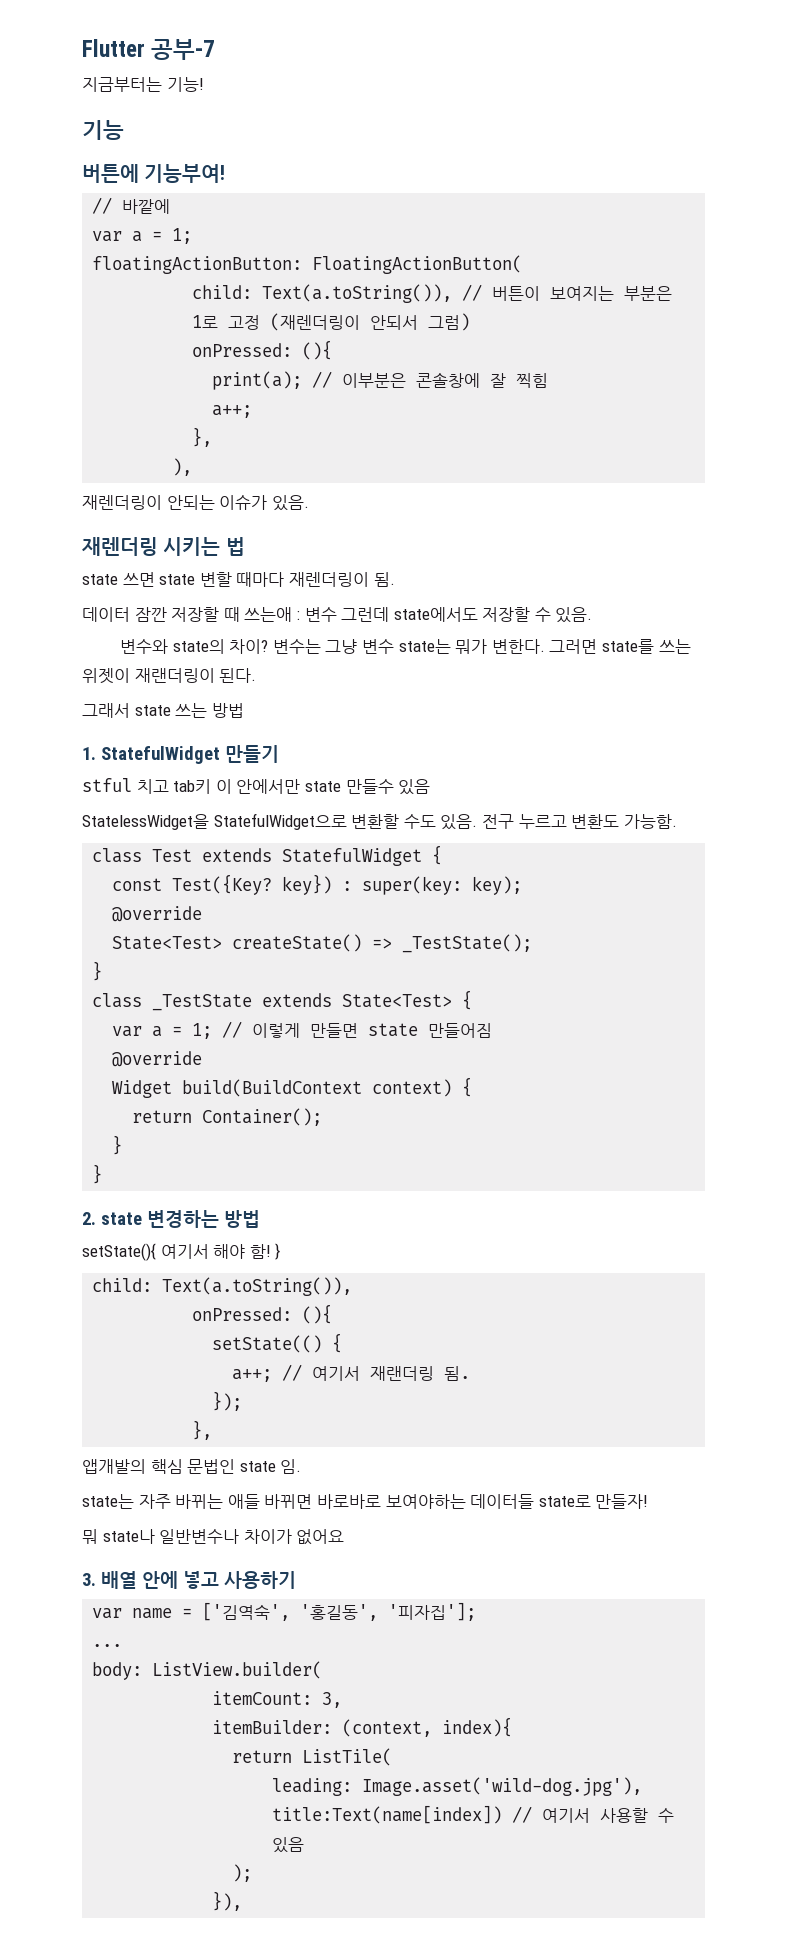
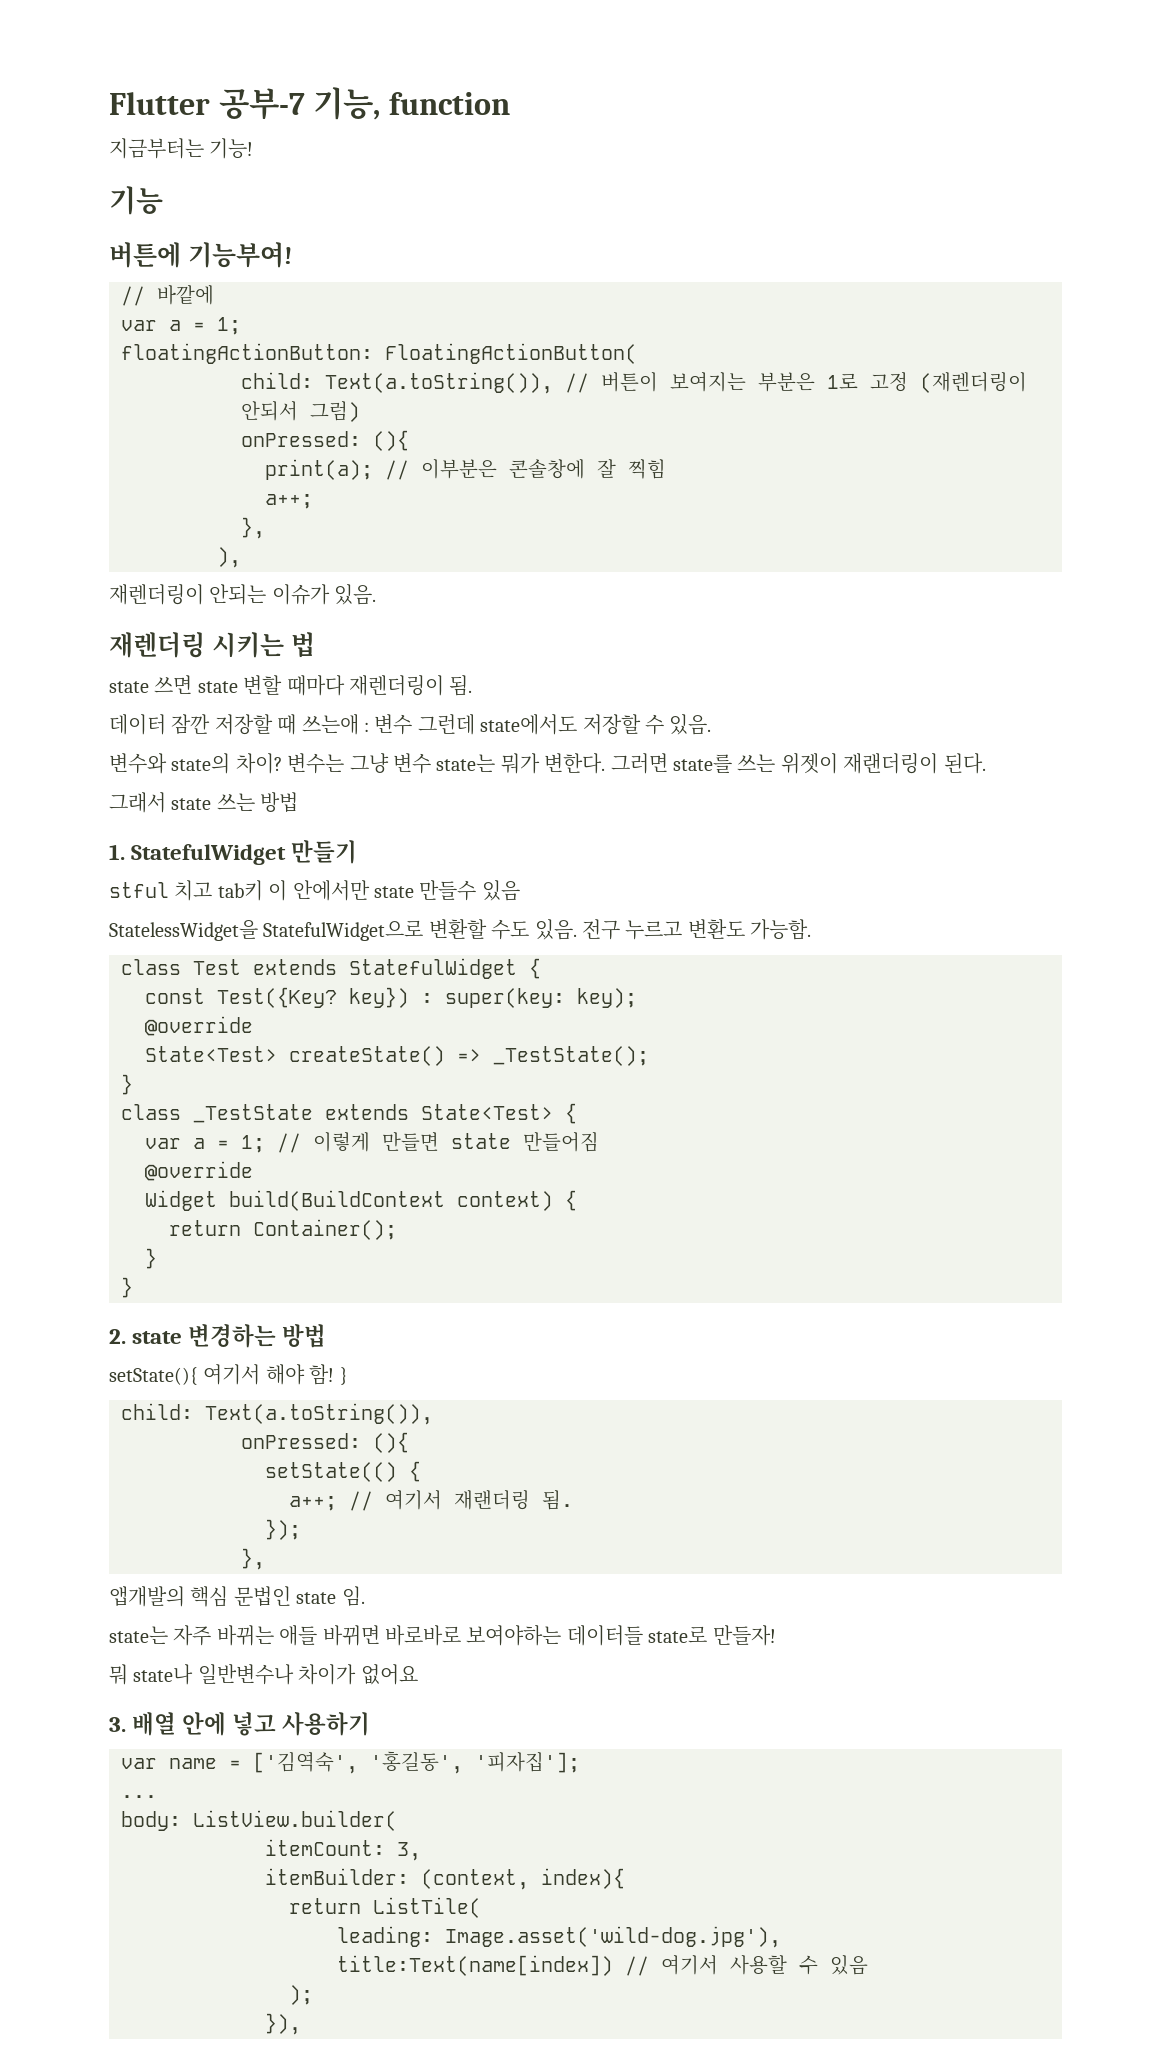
- Flutter 공부-7
+ Flutter 공부-7 기능, function

